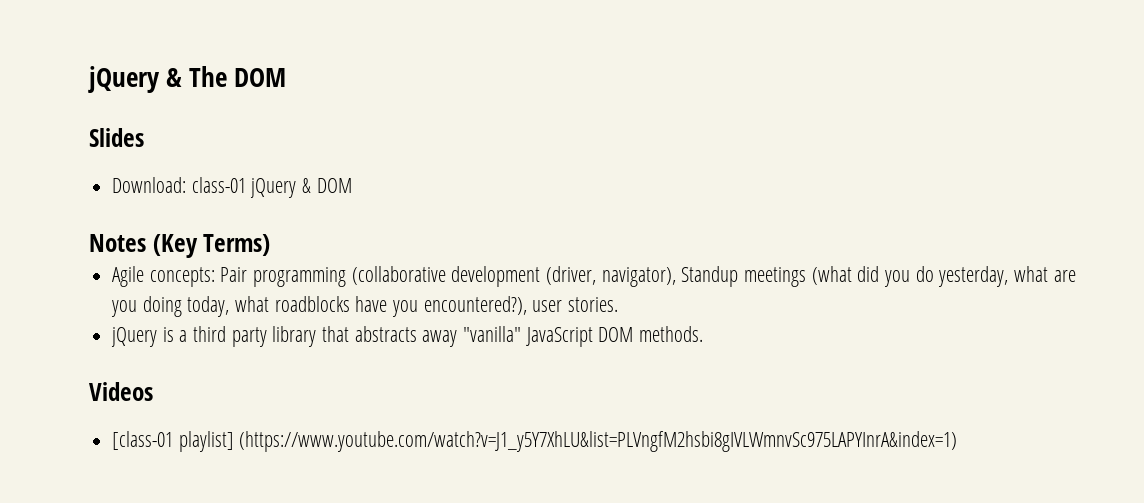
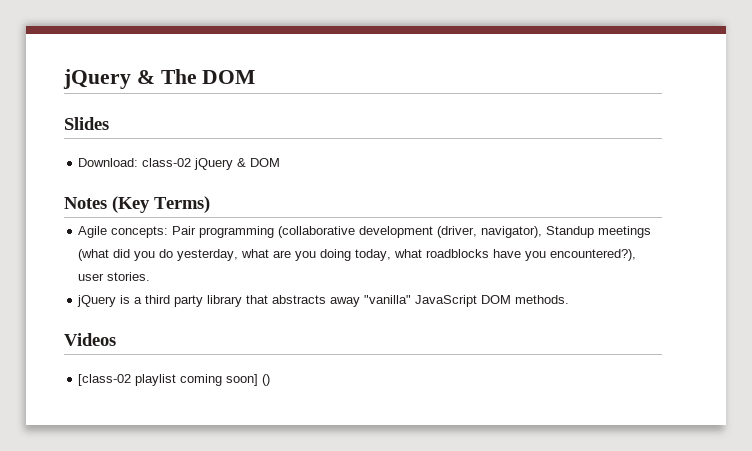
- Download: class-01 jQuery & DOM
+ Download: class-02 jQuery & DOM
- [class-01 playlist] (https://www.youtube.com/watch?v=J1_y5Y7XhLU&list=PLVngfM2hsbi8gIVLWmnvSc975LAPYInrA&index=1)
+ [class-02 playlist coming soon] ()

